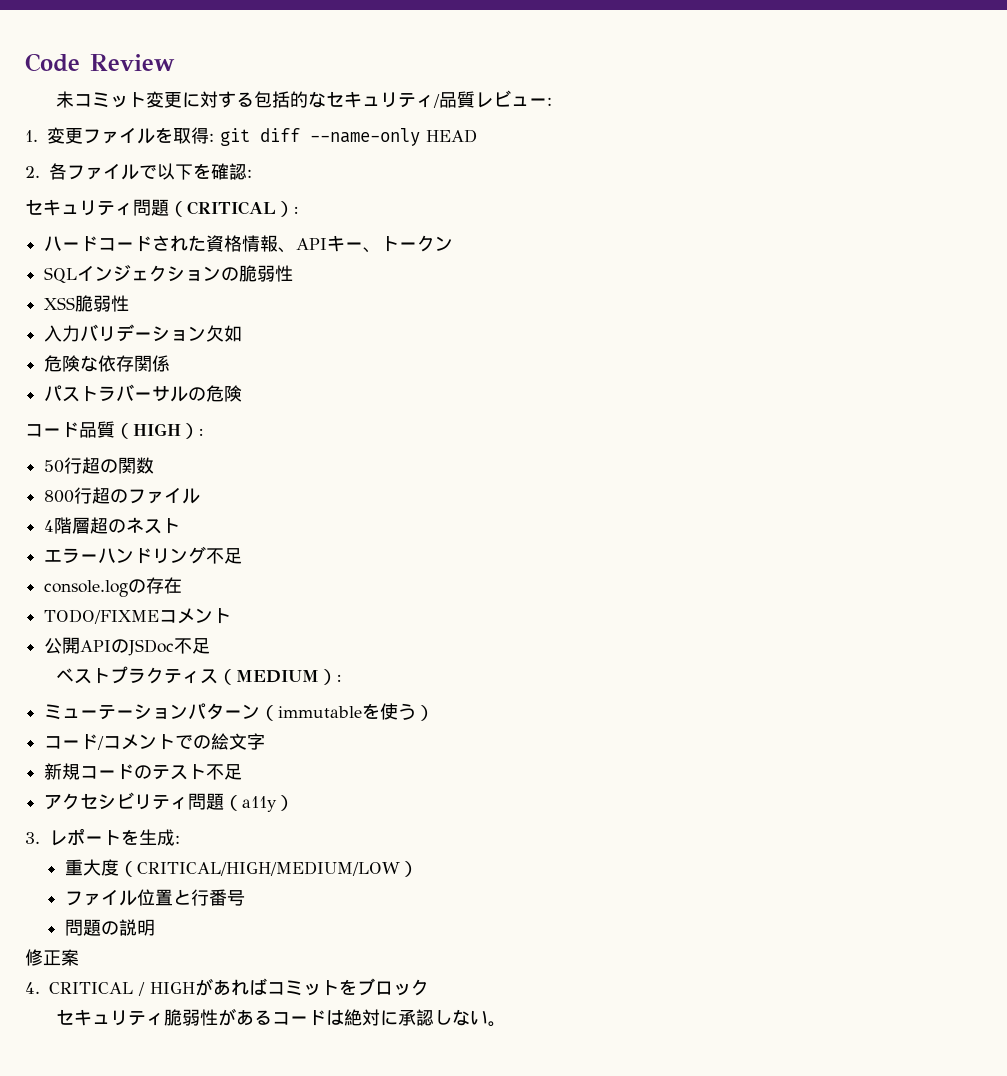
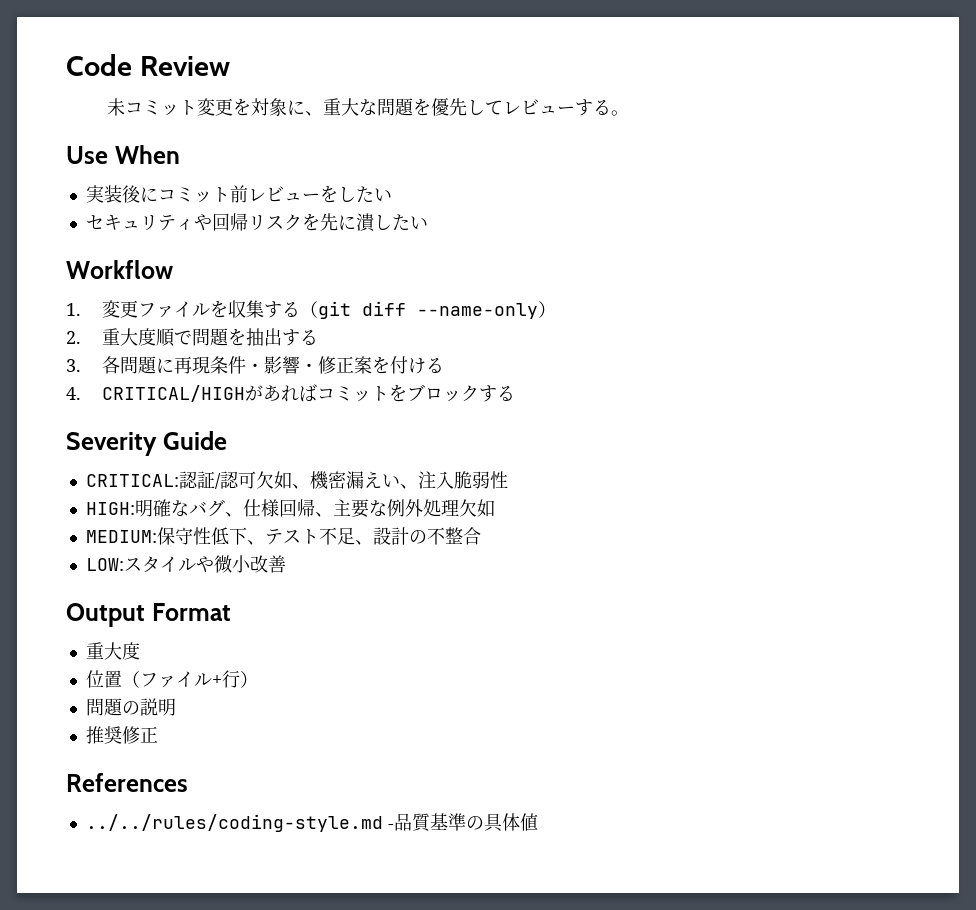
- 未コミット変更に対する包括的なセキュリティ/品質レビュー:
+ 未コミット変更を対象に、重大な問題を優先してレビューする。
+ Use When
+ 実装後にコミット前レビューをしたい
+ セキュリティや回帰リスクを先に潰したい
+ Workflow
- 1.変更ファイルを取得: git diff --name-only HEAD
- 2.各ファイルで以下を確認:
- セキュリティ問題（CRITICAL）:
- ハードコードされた資格情報、APIキー、トークン
- SQLインジェクションの脆弱性
- XSS脆弱性
- 入力バリデーション欠如
- 危険な依存関係
- パストラバーサルの危険
- コード品質（HIGH）:
- 50行超の関数
- 800行超のファイル
- 4階層超のネスト
- エラーハンドリング不足
- console.logの存在
- TODO/FIXMEコメント
- 公開APIのJSDoc不足
- ベストプラクティス（MEDIUM）:
- ミューテーションパターン（immutableを使う）
- コード/コメントでの絵文字
- 新規コードのテスト不足
- アクセシビリティ問題（a11y）
- 3.レポートを生成:
- 重大度（CRITICAL/HIGH/MEDIUM/LOW）
- ファイル位置と行番号
- 問題の説明
- 修正案
+ 1.変更ファイルを収集する（git diff --name-only）
+ 2.重大度順で問題を抽出する
+ 3.各問題に再現条件・影響・修正案を付ける
- 4. CRITICAL / HIGHがあればコミットをブロック
- セキュリティ脆弱性があるコードは絶対に承認しない。
+ 4. CRITICAL/HIGHがあればコミットをブロックする
+ Severity Guide
+ CRITICAL:認証/認可欠如、機密漏えい、注入脆弱性
+ HIGH:明確なバグ、仕様回帰、主要な例外処理欠如
+ MEDIUM:保守性低下、テスト不足、設計の不整合
+ LOW:スタイルや微小改善
+ Output Format
+ 重大度
+ 位置（ファイル+行）
+ 問題の説明
+ 推奨修正
+ References
+ ../../rules/coding-style.md -品質基準の具体値

